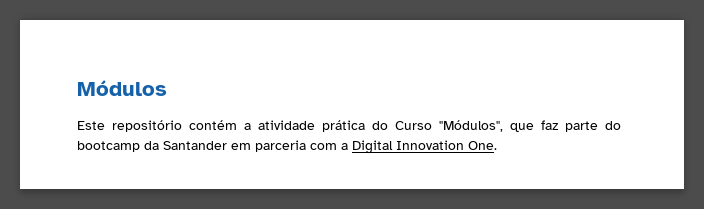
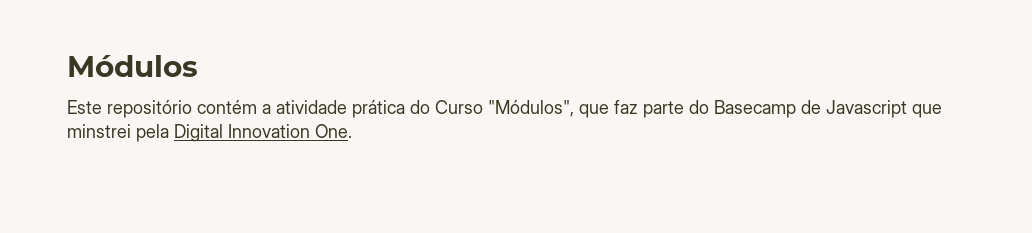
- Este repositório contém a atividade prática do Curso "Módulos", que faz parte do bootcamp da Santander em parceria com a Digital Innovation One.
+ Este repositório contém a atividade prática do Curso "Módulos", que faz parte do Basecamp de Javascript que minstrei pela Digital Innovation One.

